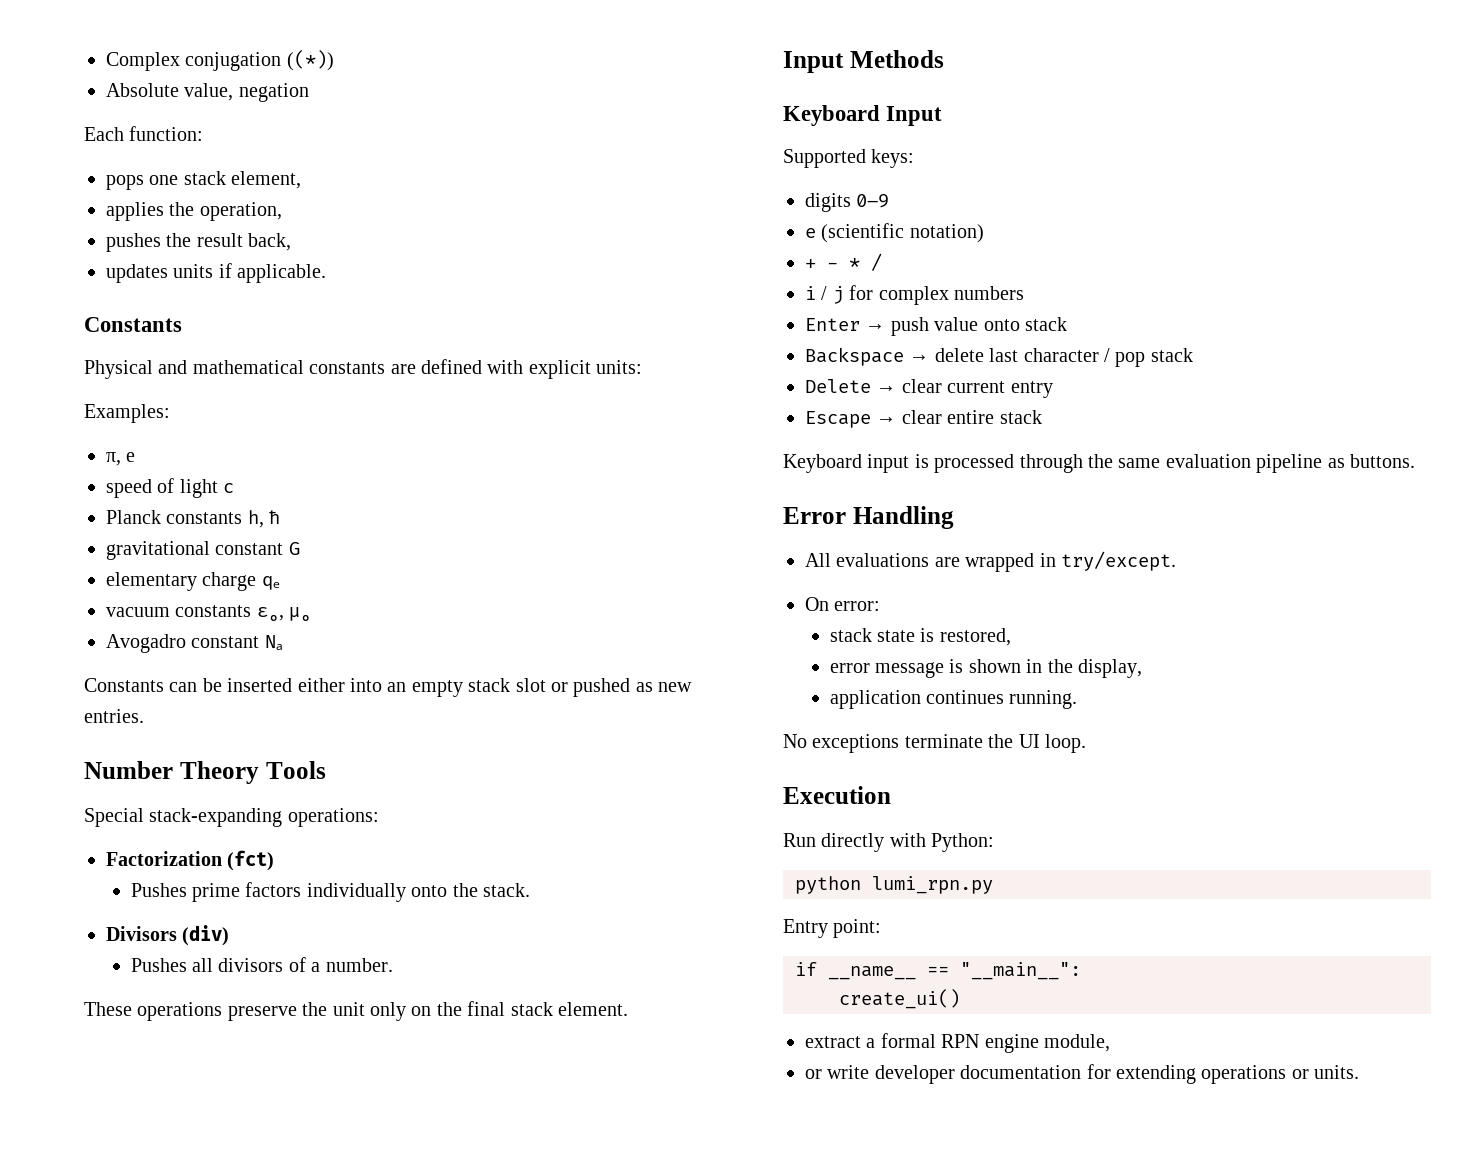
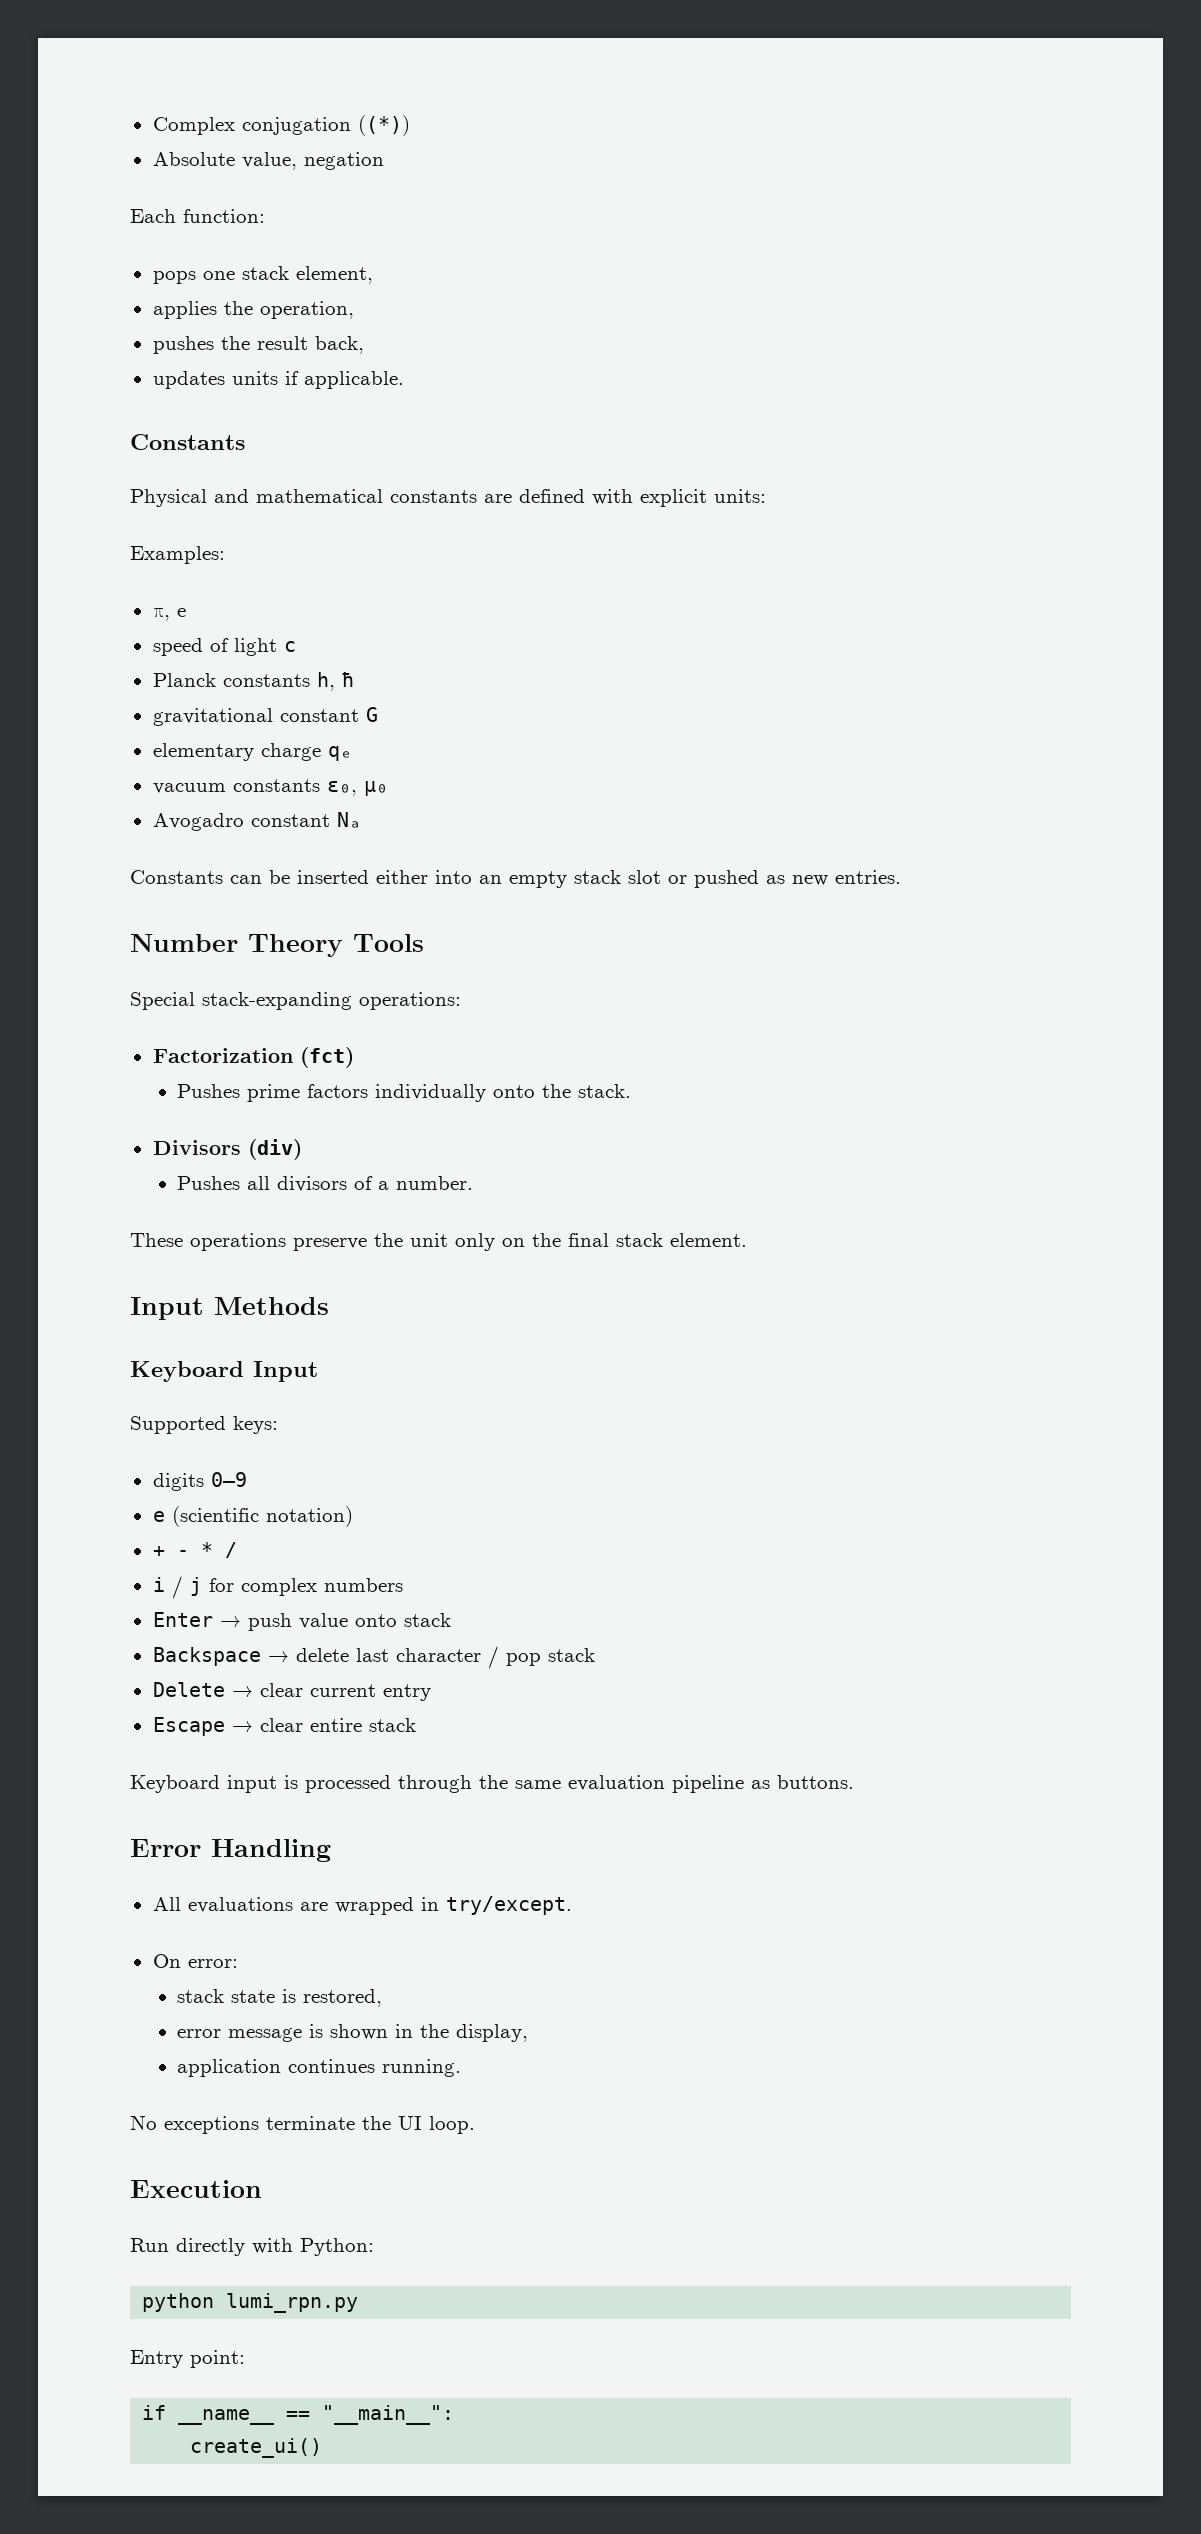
- extract a formal RPN engine module,
- or write developer documentation for extending operations or units.

